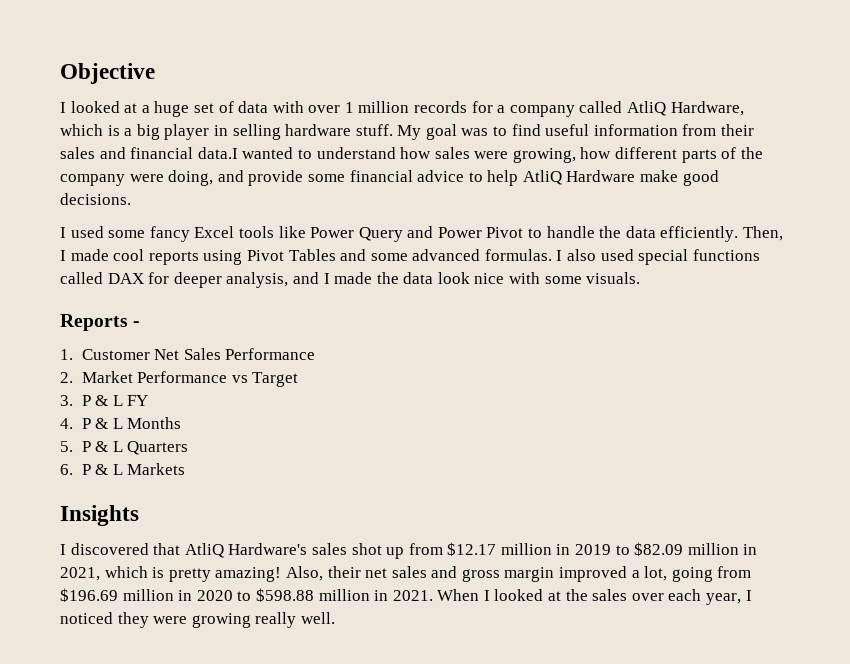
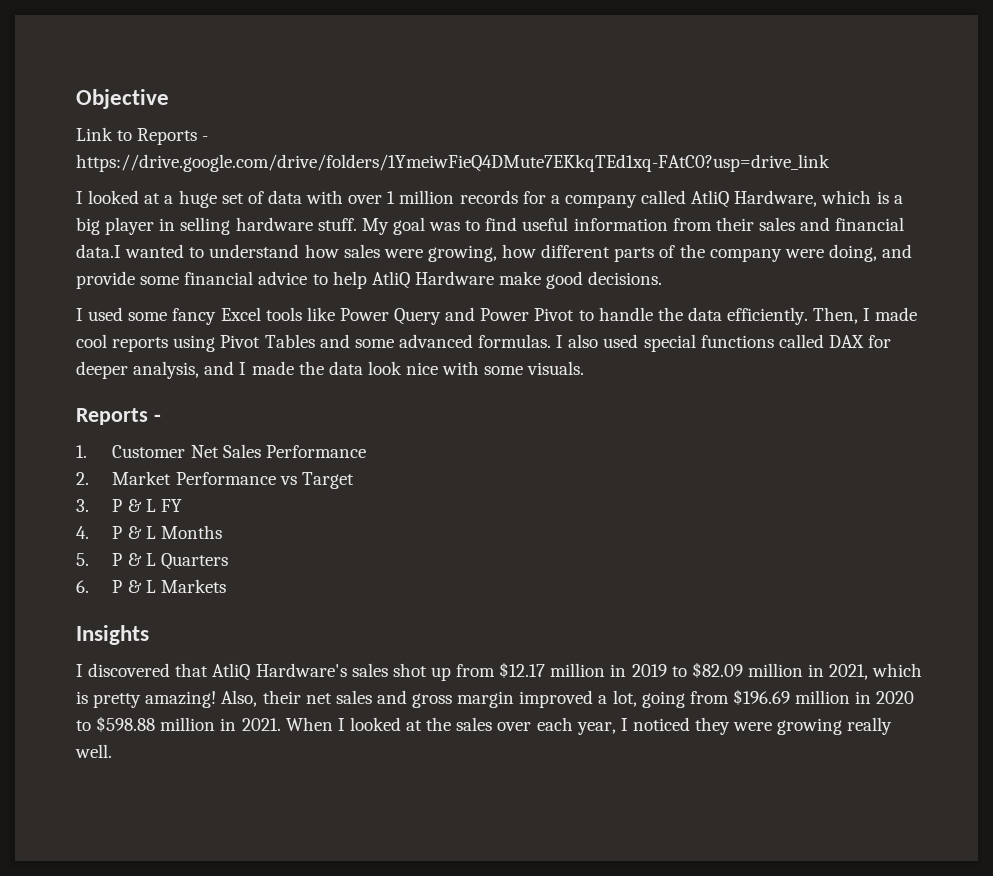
+ Link to Reports - https://drive.google.com/drive/folders/1YmeiwFieQ4DMute7EKkqTEd1xq-FAtC0?usp=drive_link

